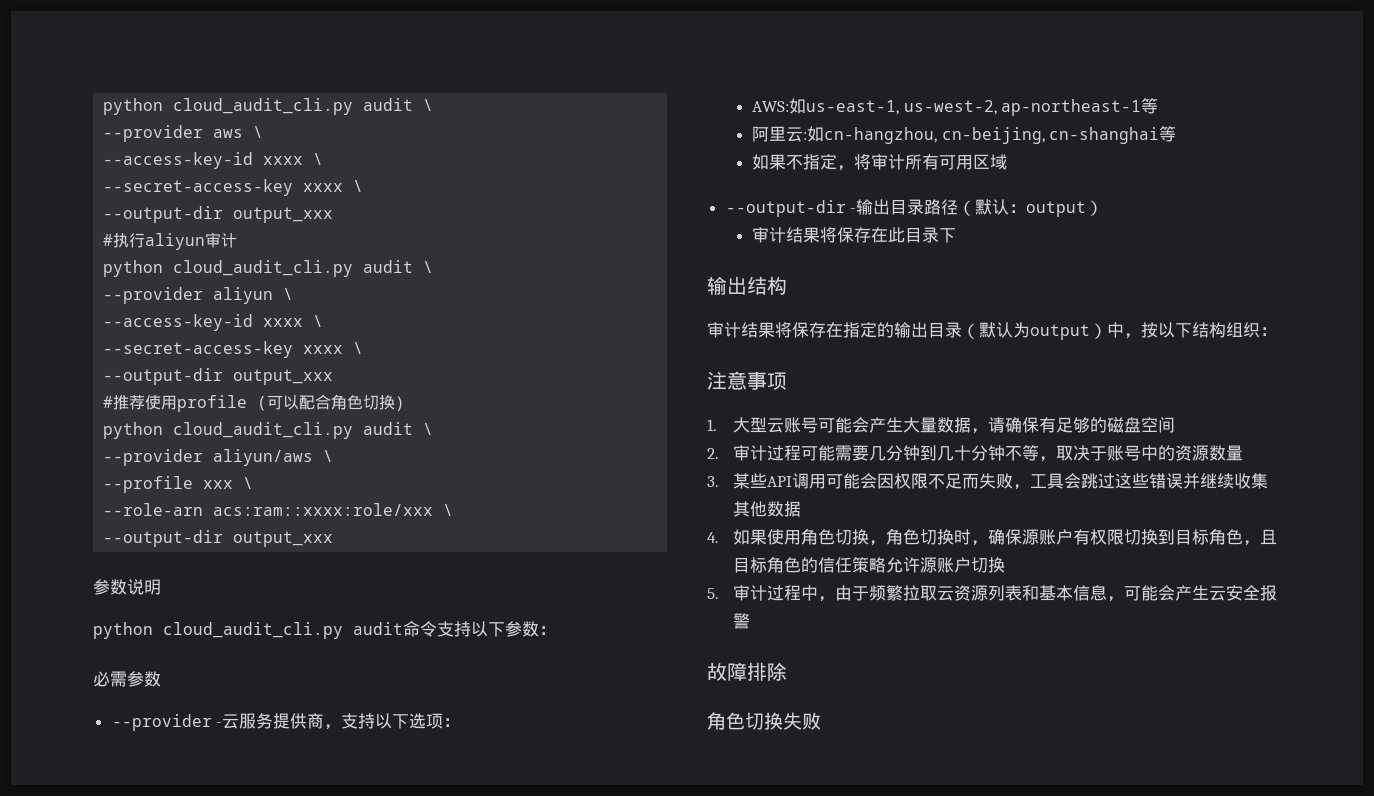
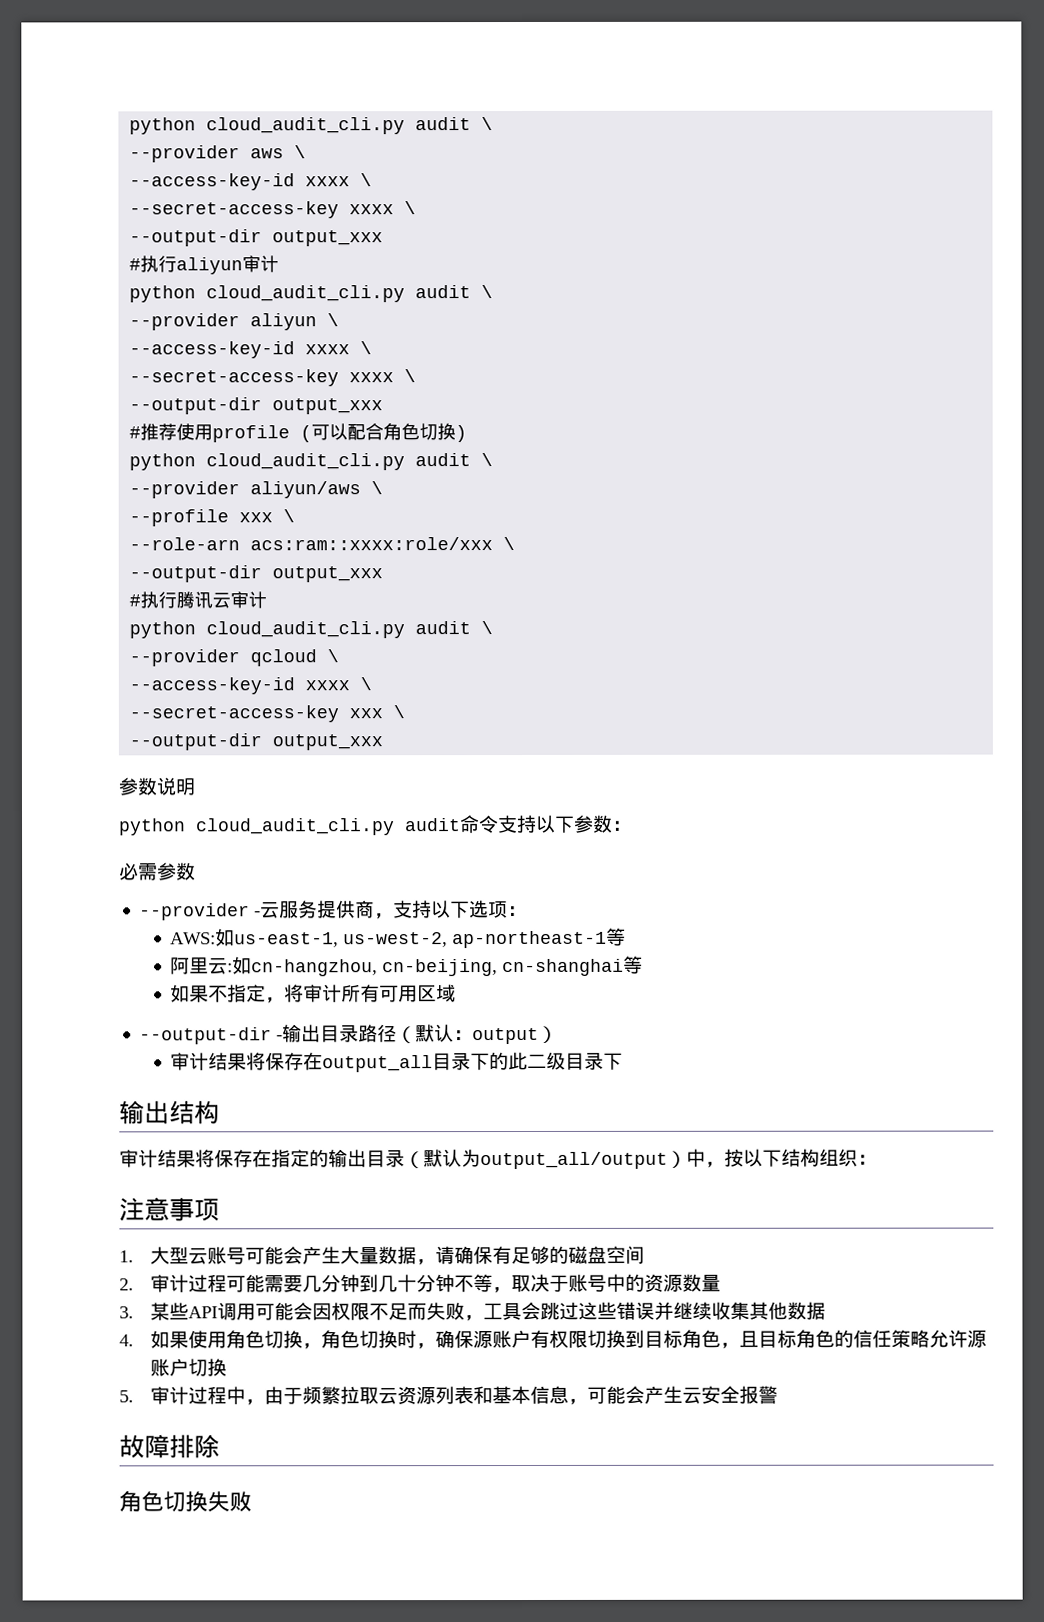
+ #执行腾讯云审计
+ python cloud_audit_cli.py audit \
+ --provider qcloud \
+ --access-key-id xxxx \
+ --secret-access-key xxx \
+ --output-dir output_xxx
- 审计结果将保存在此目录下
+ 审计结果将保存在output_all目录下的此二级目录下
- 审计结果将保存在指定的输出目录（默认为output）中，按以下结构组织：
+ 审计结果将保存在指定的输出目录（默认为output_all/output）中，按以下结构组织：

